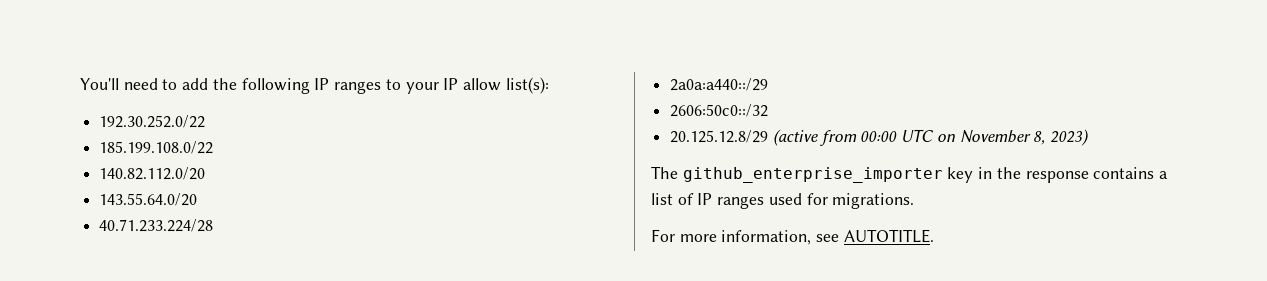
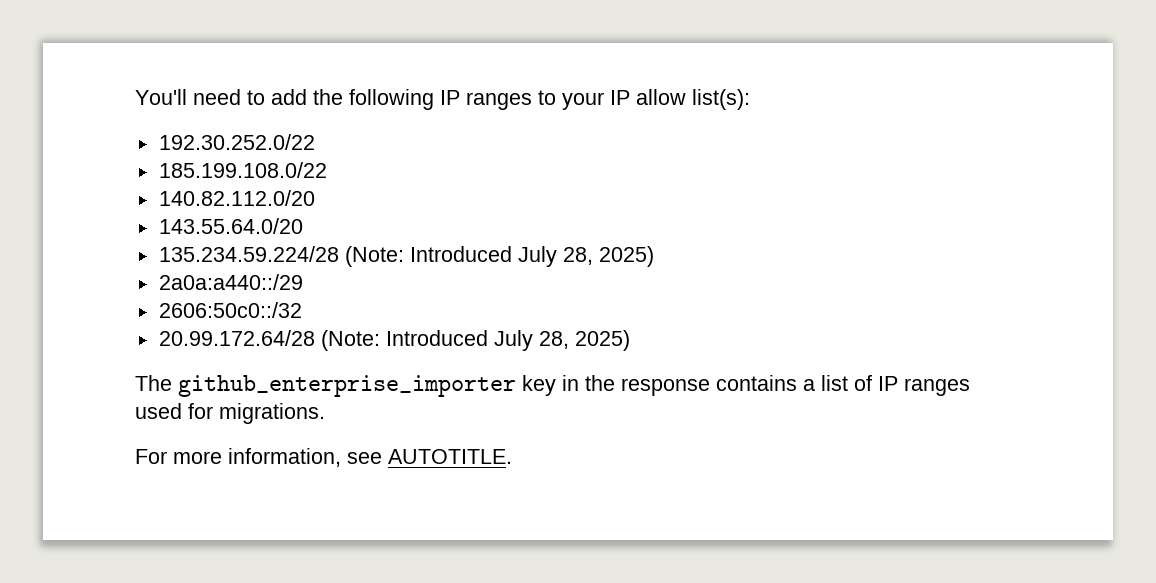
- 40.71.233.224/28
+ 135.234.59.224/28 (Note: Introduced July 28, 2025)
  2a0a:a440::/29
  2606:50c0::/32
- 20.125.12.8/29 (active from 00:00 UTC on November 8, 2023)
+ 20.99.172.64/28 (Note: Introduced July 28, 2025)

